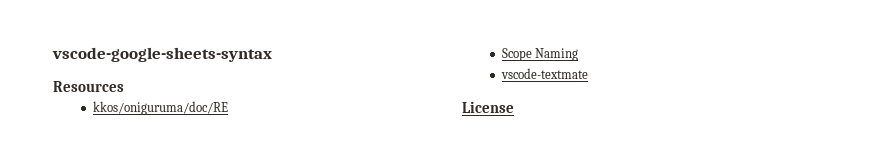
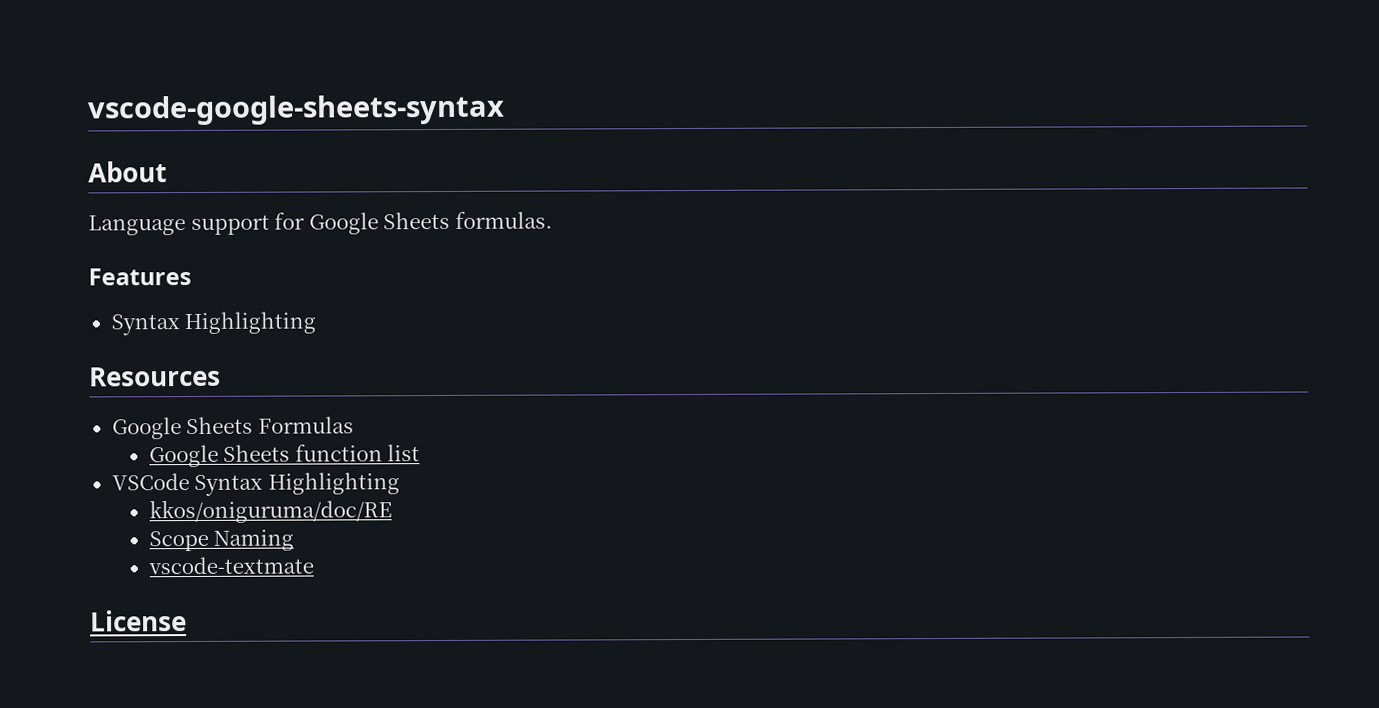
+ About
+ Language support for Google Sheets formulas.
+ Features
+ Syntax Highlighting
  Resources
+ Google Sheets Formulas
+ Google Sheets function list
+ VSCode Syntax Highlighting

